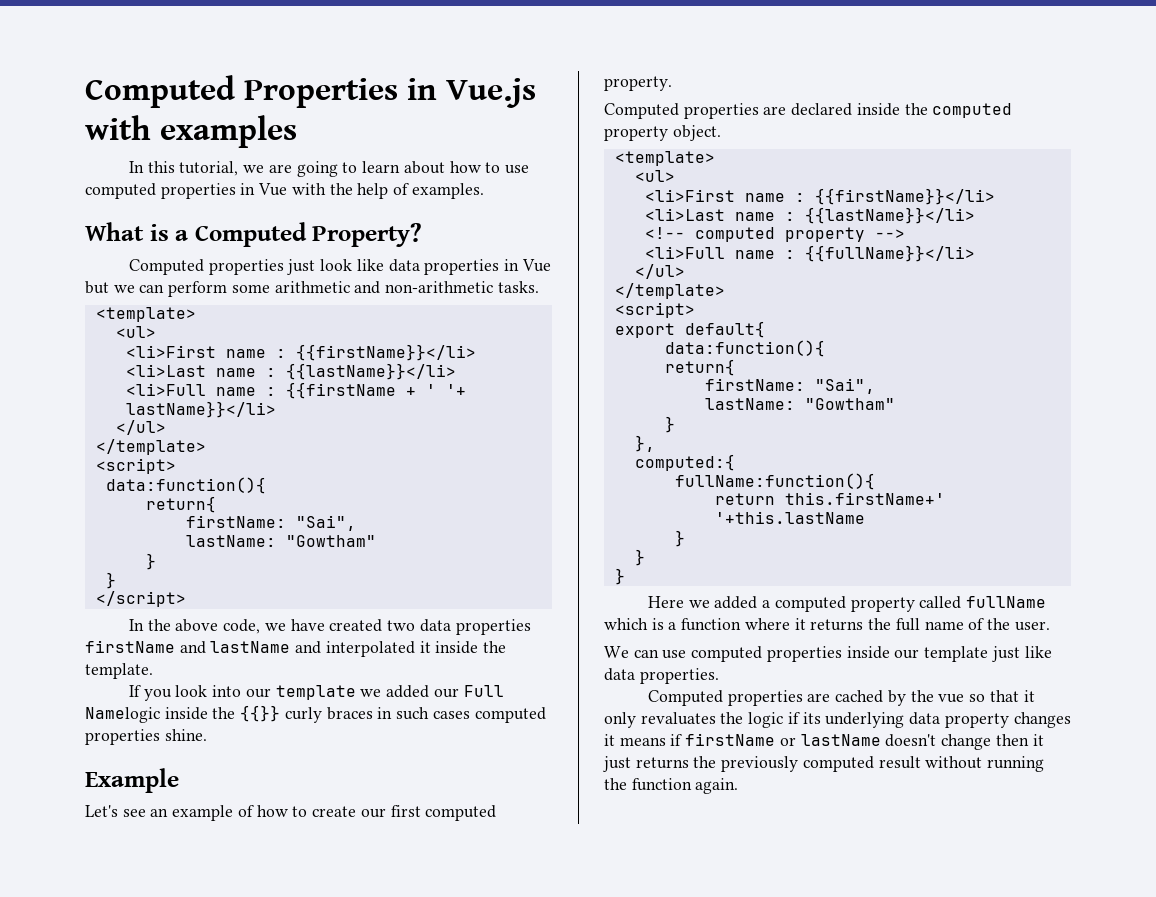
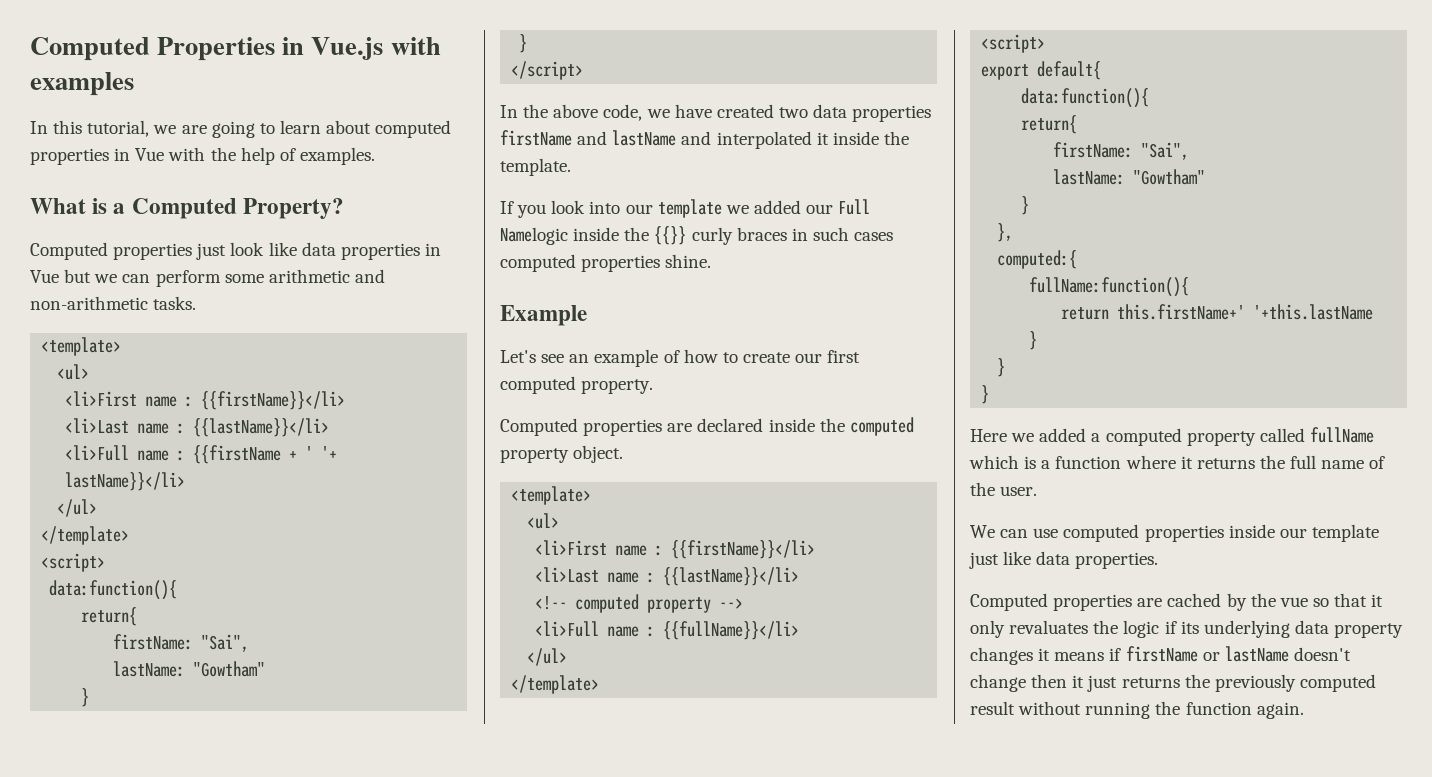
- In this tutorial, we are going to learn about how to use computed properties in Vue with the help of examples.
+ In this tutorial, we are going to learn about computed properties in Vue with the help of examples.

